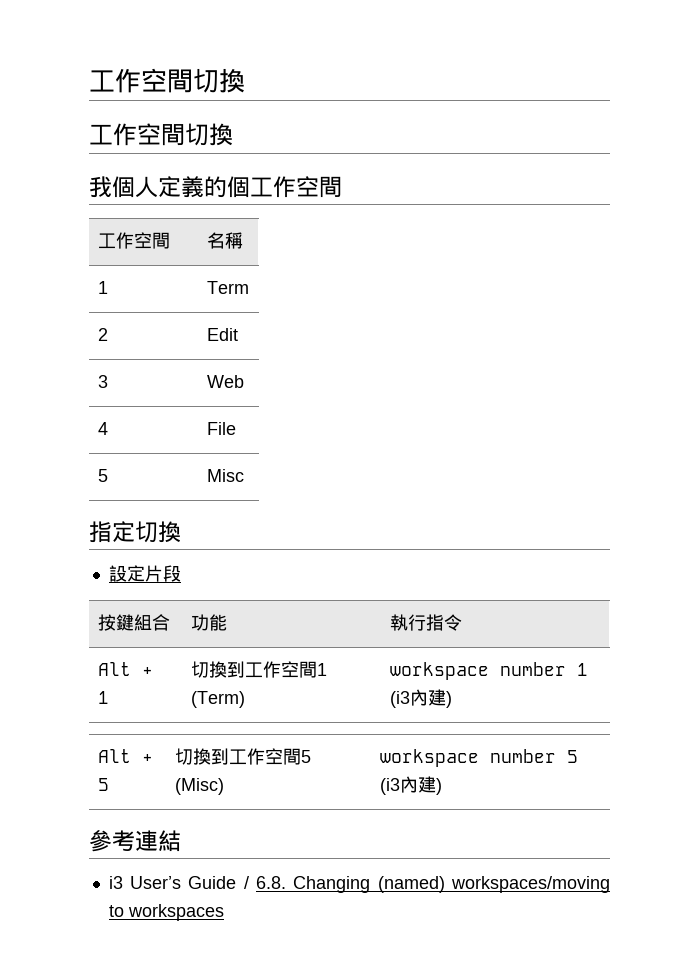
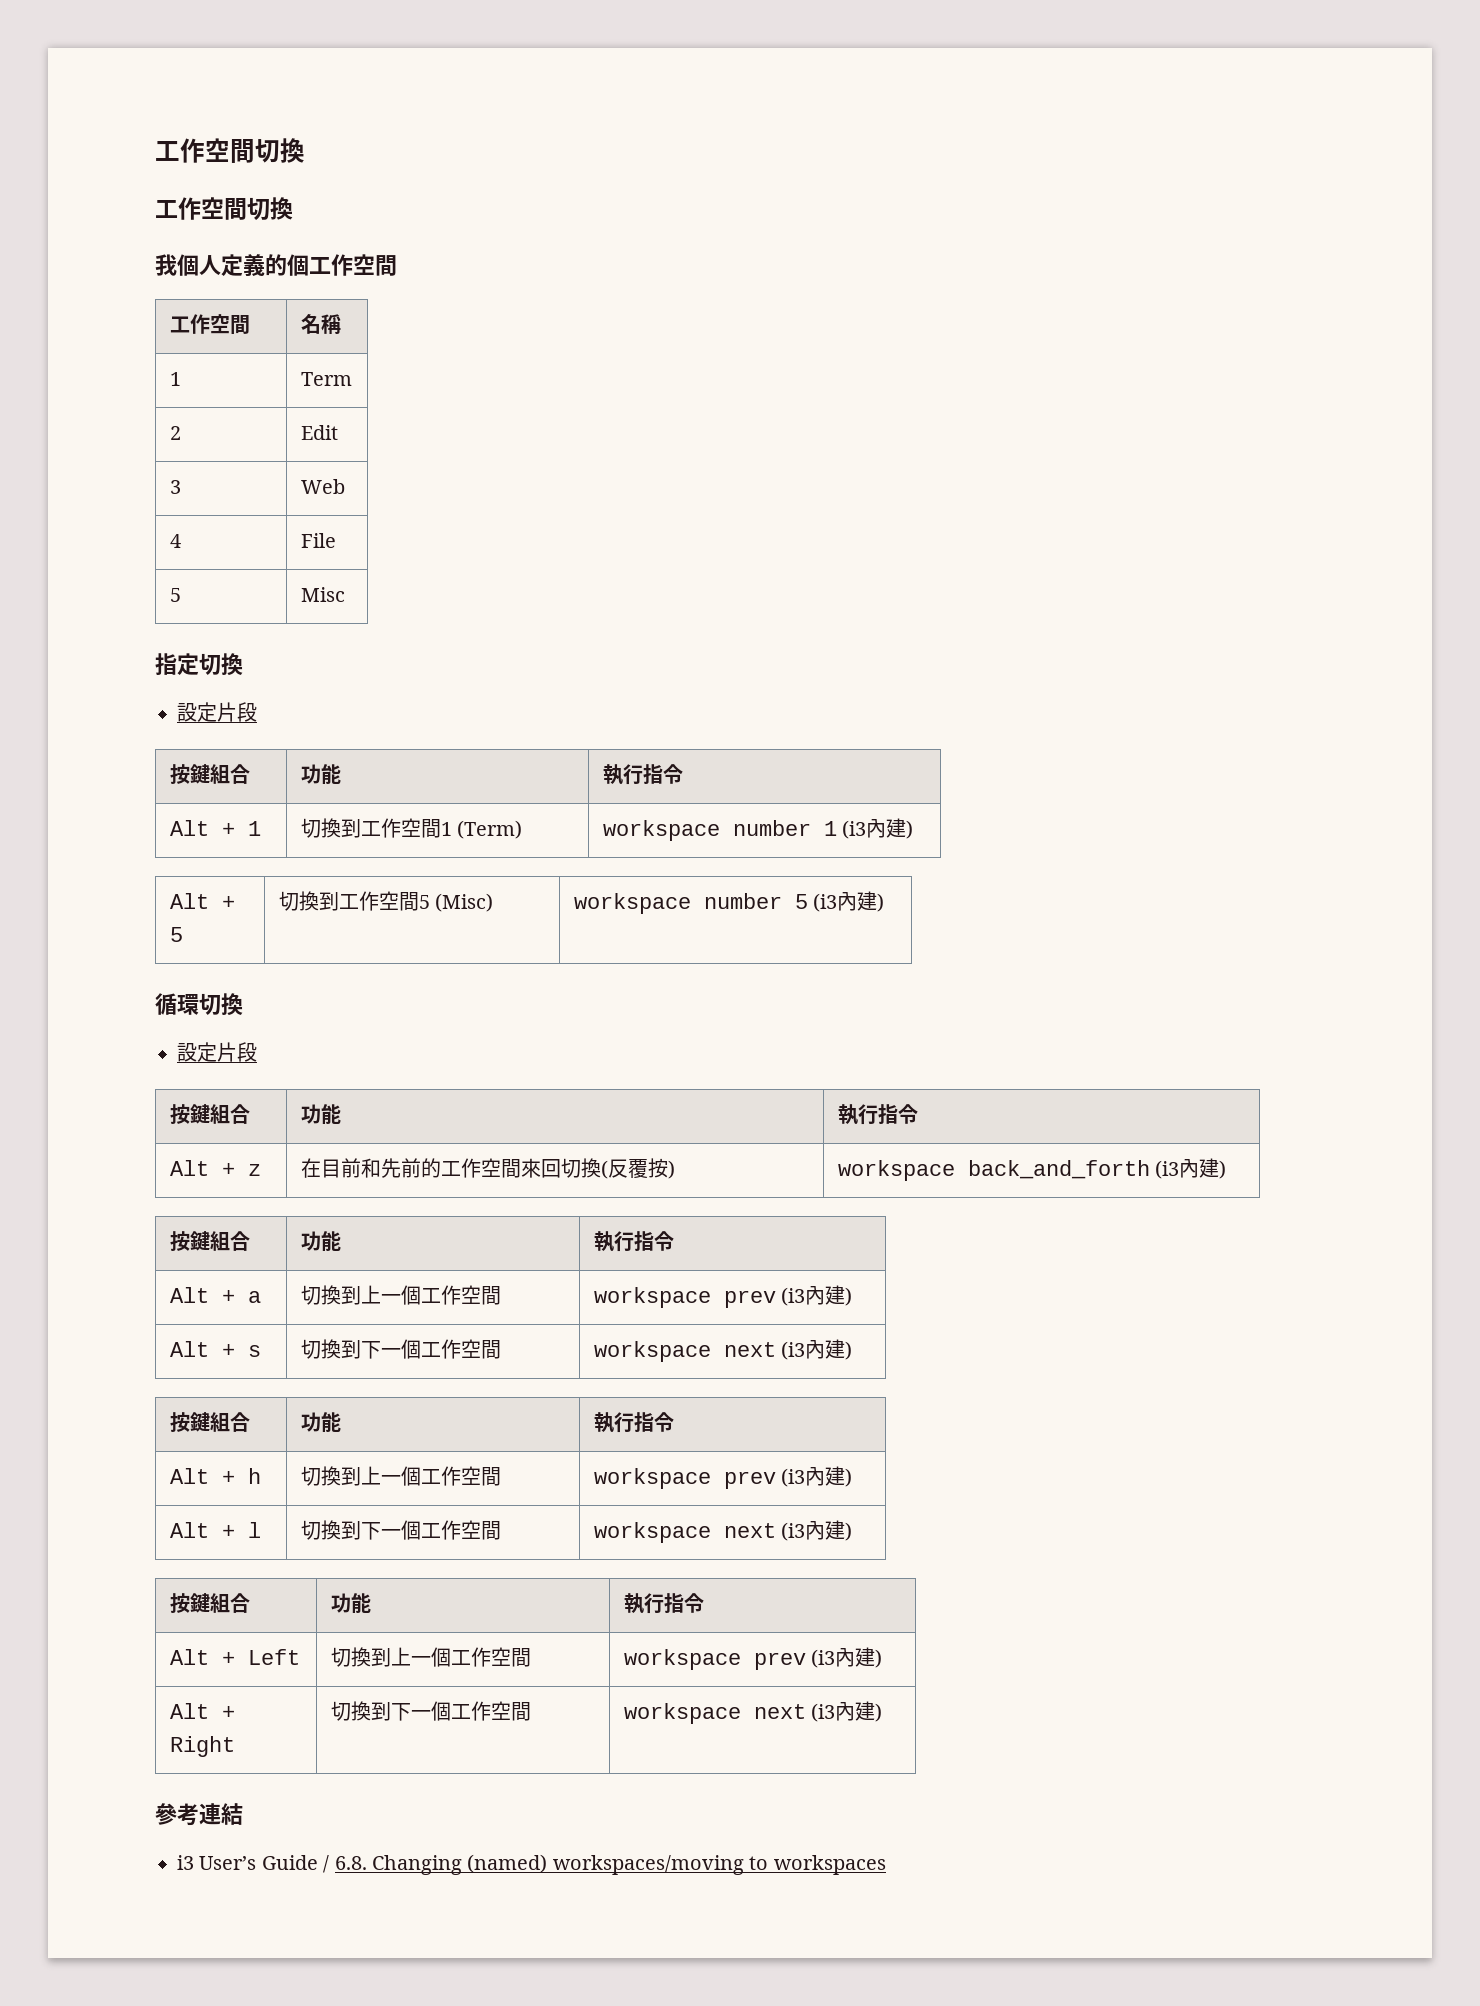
+ 循環切換
+ 設定片段
+ 按鍵組合 | 功能 | 執行指令
+ Alt + z | 在目前和先前的工作空間來回切換(反覆按) | workspace back_and_forth (i3內建)
+ 按鍵組合 | 功能 | 執行指令
+ Alt + a | 切換到上一個工作空間 | workspace prev (i3內建)
+ Alt + s | 切換到下一個工作空間 | workspace next (i3內建)
+ 按鍵組合 | 功能 | 執行指令
+ Alt + h | 切換到上一個工作空間 | workspace prev (i3內建)
+ Alt + l | 切換到下一個工作空間 | workspace next (i3內建)
+ 按鍵組合 | 功能 | 執行指令
+ Alt + Left | 切換到上一個工作空間 | workspace prev (i3內建)
+ Alt + Right | 切換到下一個工作空間 | workspace next (i3內建)

